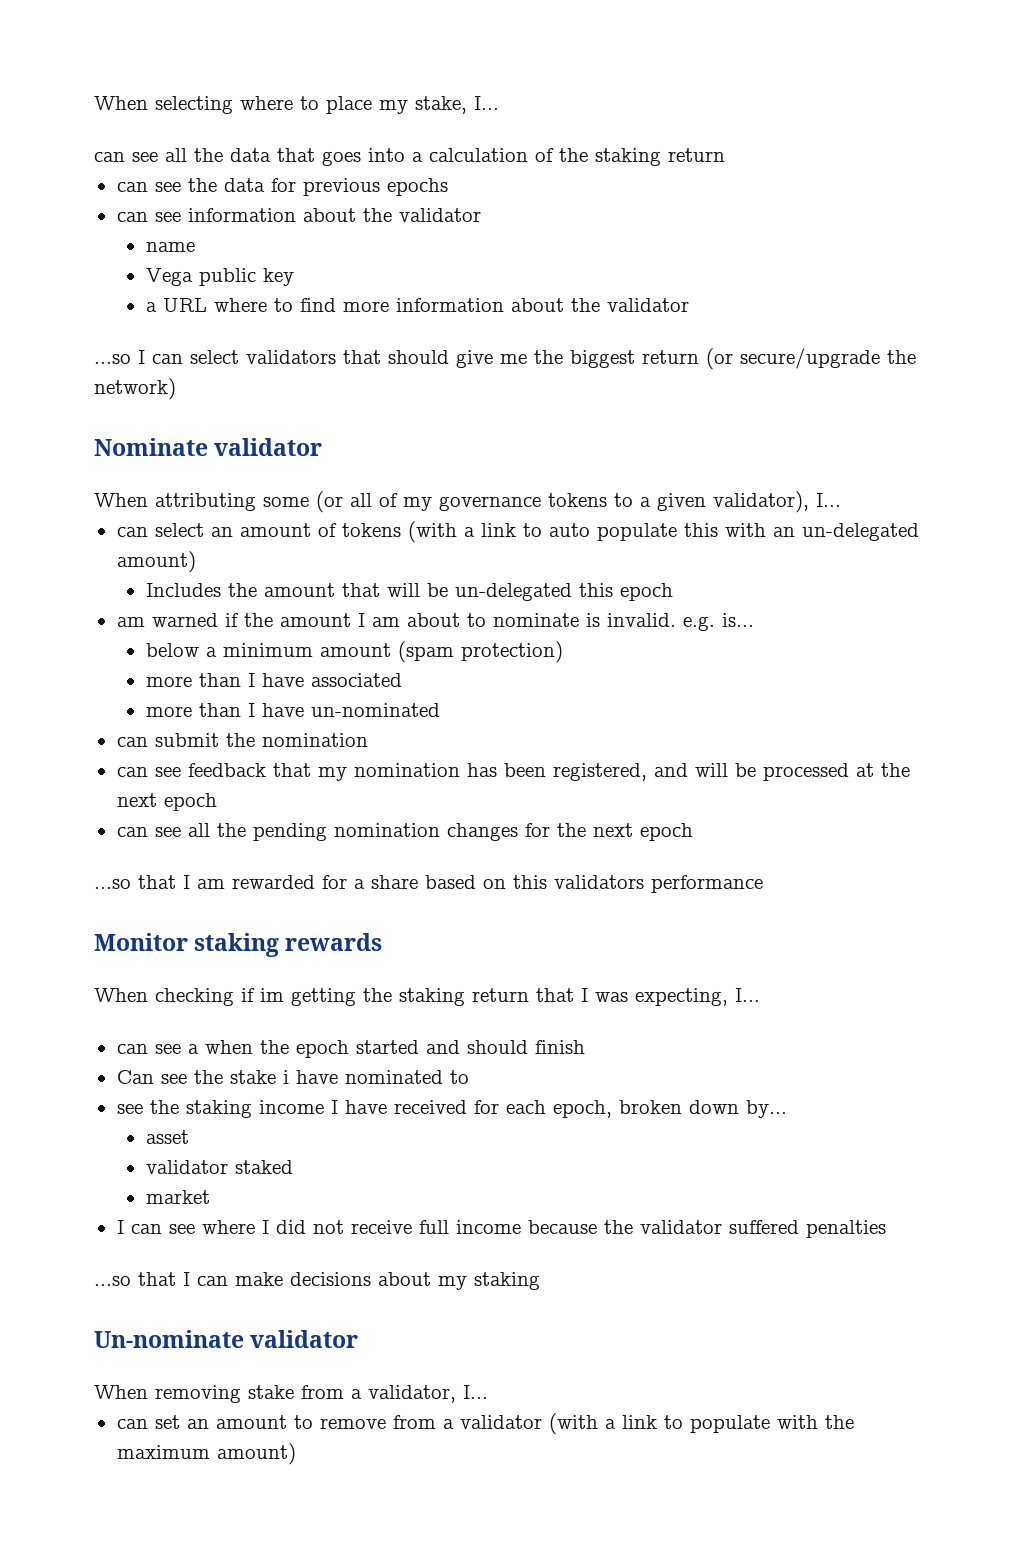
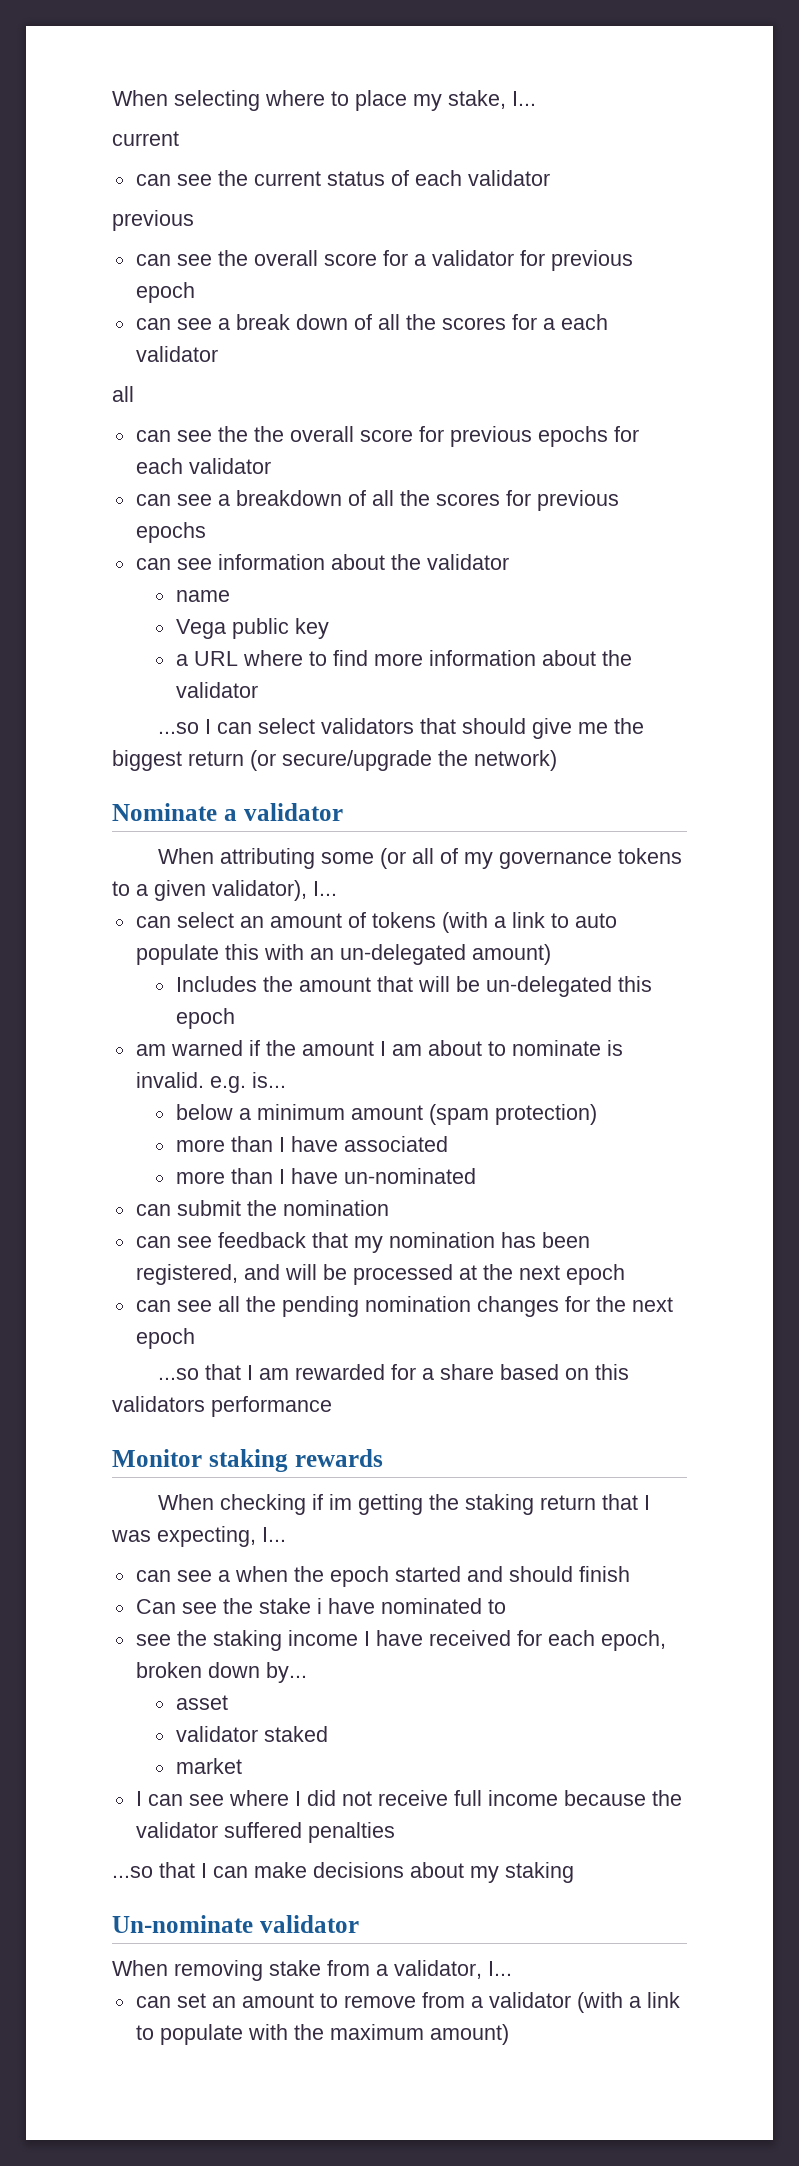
  When selecting where to place my stake, I...
- can see all the data that goes into a calculation of the staking return
- can see the data for previous epochs
+ current
+ can see the current status of each validator
+ previous
+ can see the overall score for a validator for previous epoch
+ can see a break down of all the scores for a each validator
+ all
+ can see the the overall score for previous epochs for each validator
+ can see a breakdown of all the scores for previous epochs
- Nominate validator
+ Nominate a validator

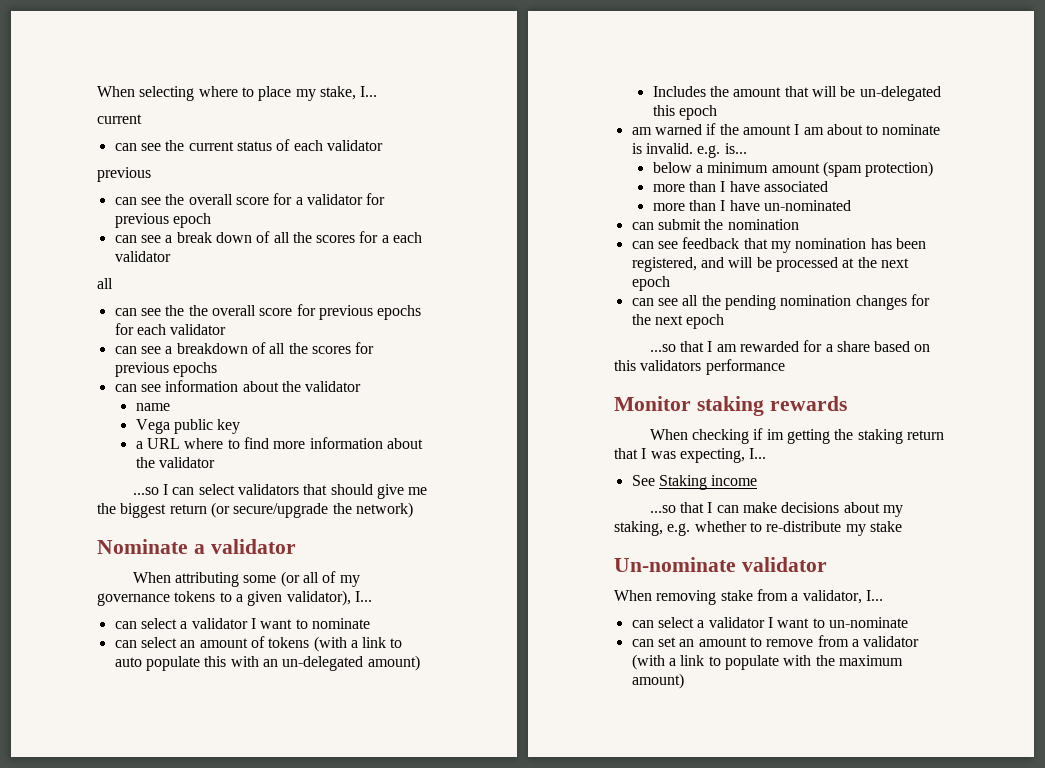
+ can select a validator I want to nominate
- can see a when the epoch started and should finish
- Can see the stake i have nominated to
- see the staking income I have received for each epoch, broken down by...
- asset
- validator staked
- market
- I can see where I did not receive full income because the validator suffered penalties
+ See Staking income
- ...so that I can make decisions about my staking
+ ...so that I can make decisions about my staking, e.g. whether to re-distribute my stake
+ can select a validator I want to un-nominate

